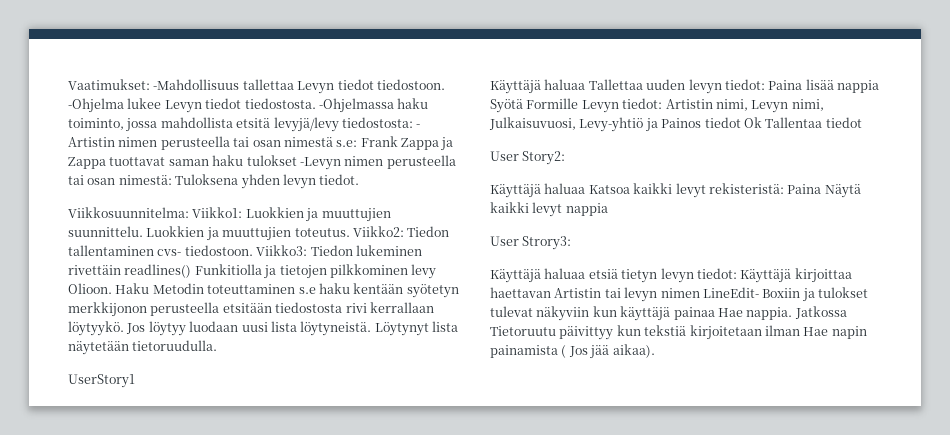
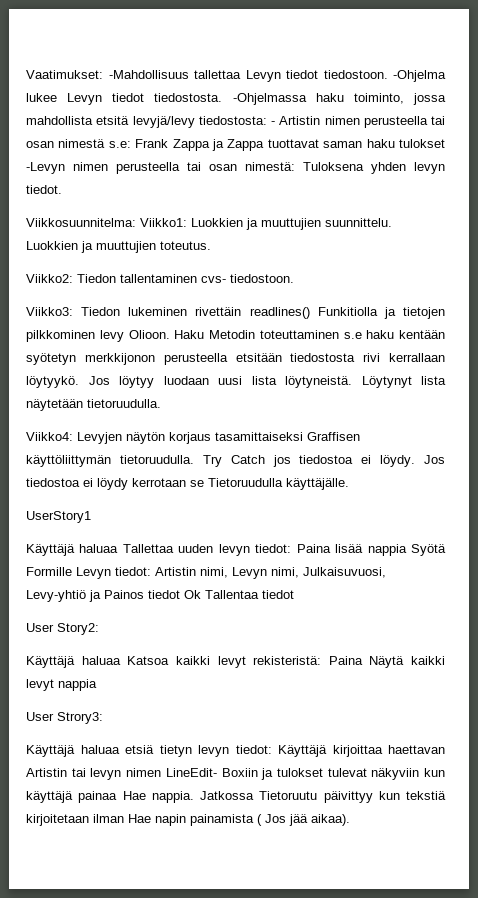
- Luokkien ja muuttujien toteutus. Viikko2: Tiedon tallentaminen cvs- tiedostoon. Viikko3: Tiedon lukeminen rivettäin readlines() Funkitiolla ja tietojen pilkkominen levy Olioon.
+ Luokkien ja muuttujien toteutus.
+ Viikko2: Tiedon tallentaminen cvs- tiedostoon.
+ Viikko3: Tiedon lukeminen rivettäin readlines() Funkitiolla ja tietojen pilkkominen levy Olioon.
+ Viikko4: Levyjen näytön korjaus tasamittaiseksi Graffisen käyttöliittymän tietoruudulla. Try Catch jos tiedostoa ei löydy. Jos tiedostoa ei löydy kerrotaan se Tietoruudulla käyttäjälle.

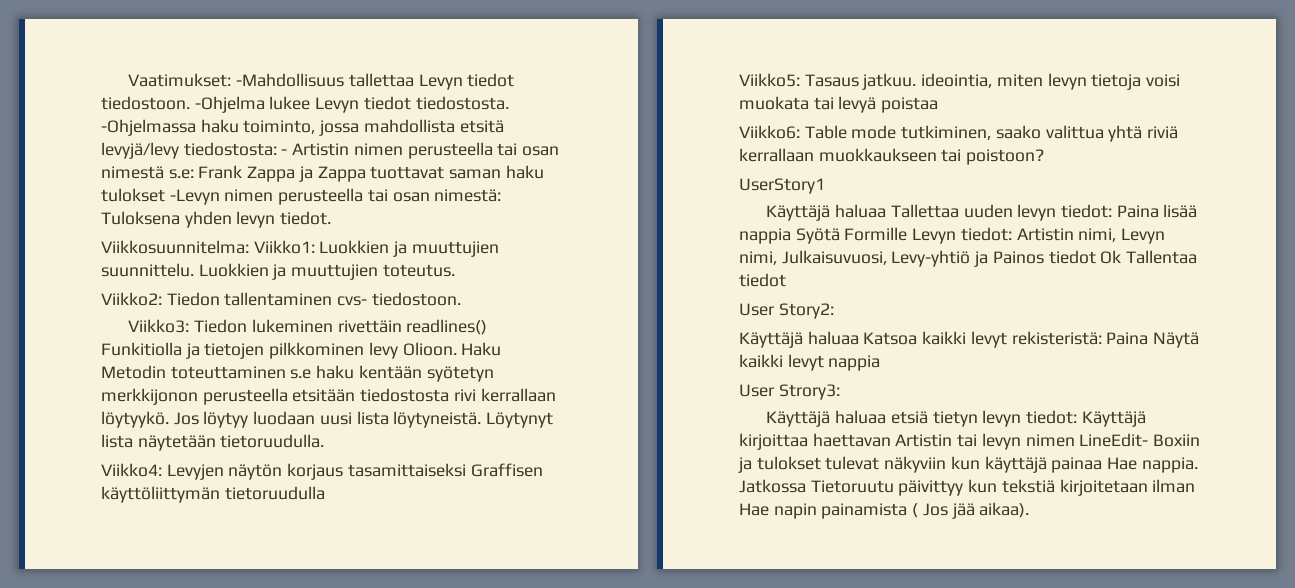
- Viikko4: Levyjen näytön korjaus tasamittaiseksi Graffisen käyttöliittymän tietoruudulla. Try Catch jos tiedostoa ei löydy. Jos tiedostoa ei löydy kerrotaan se Tietoruudulla käyttäjälle.
+ Viikko4: Levyjen näytön korjaus tasamittaiseksi Graffisen käyttöliittymän tietoruudulla
+ Viikko5: Tasaus jatkuu. ideointia, miten levyn tietoja voisi muokata tai levyä poistaa
+ Viikko6: Table mode tutkiminen, saako valittua yhtä riviä kerrallaan muokkaukseen tai poistoon?

